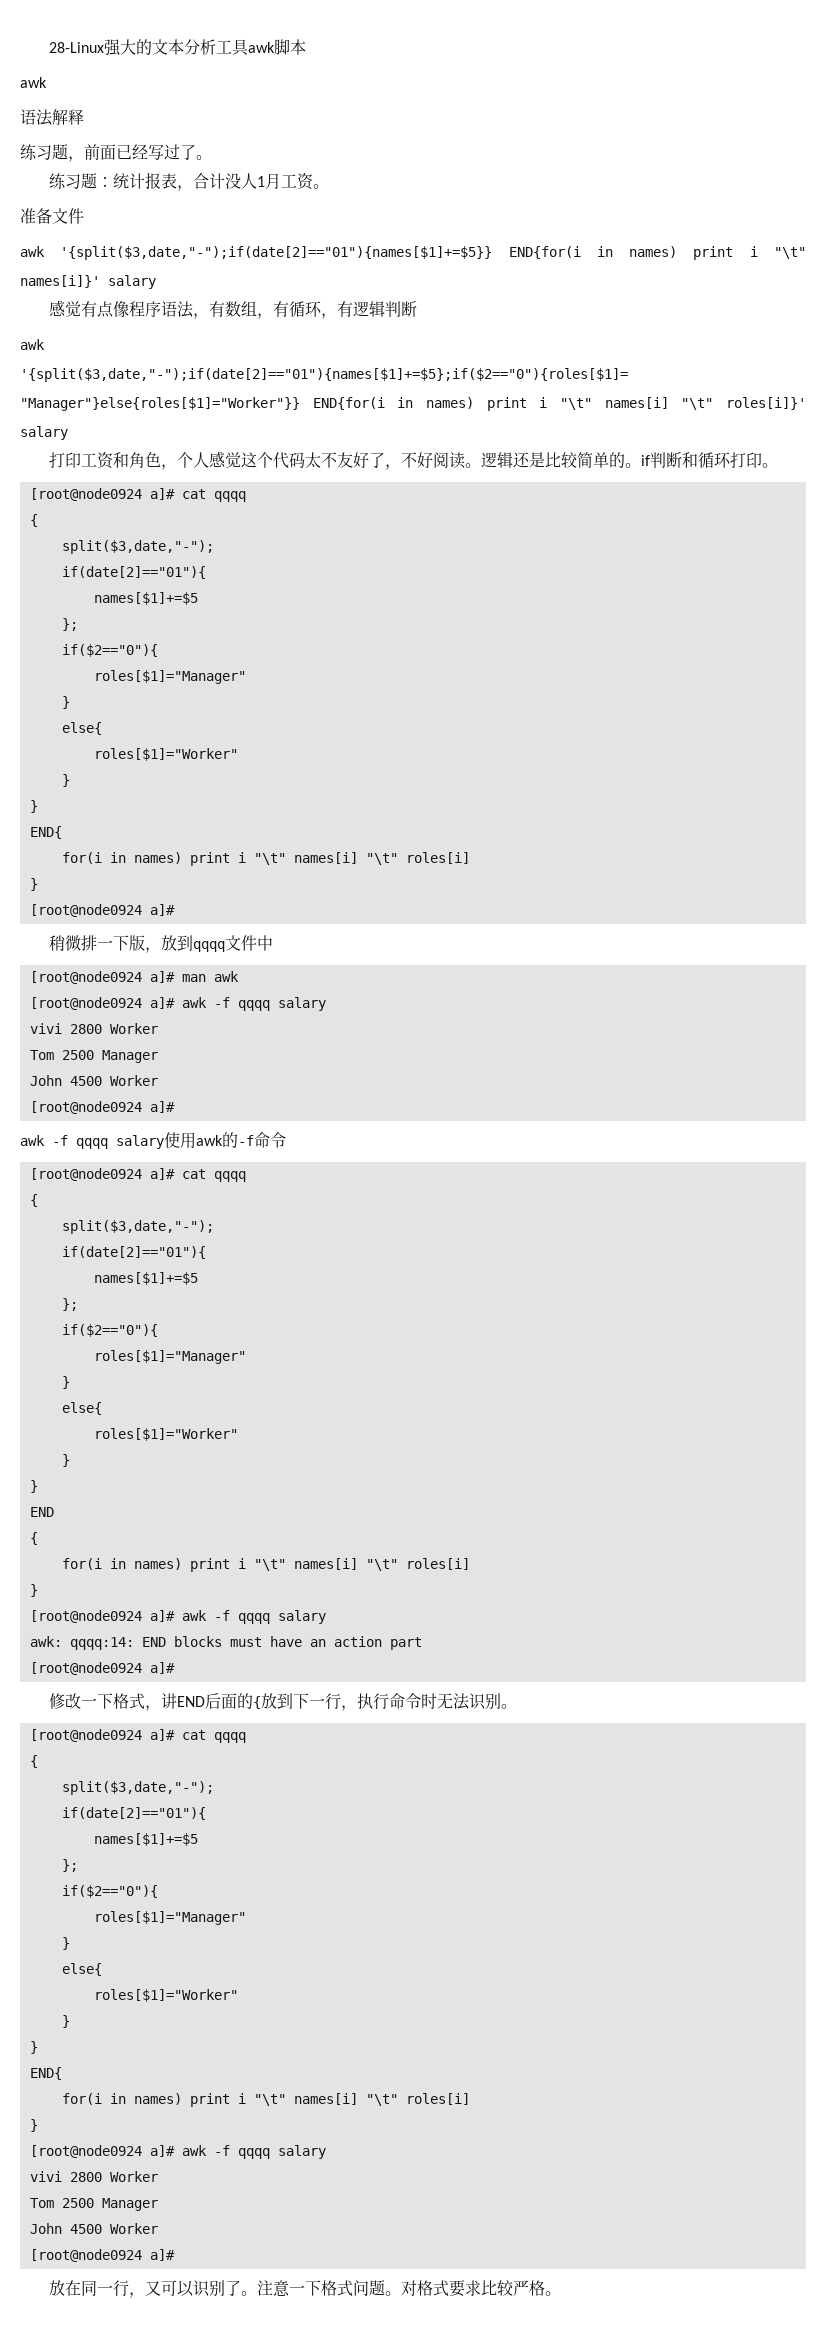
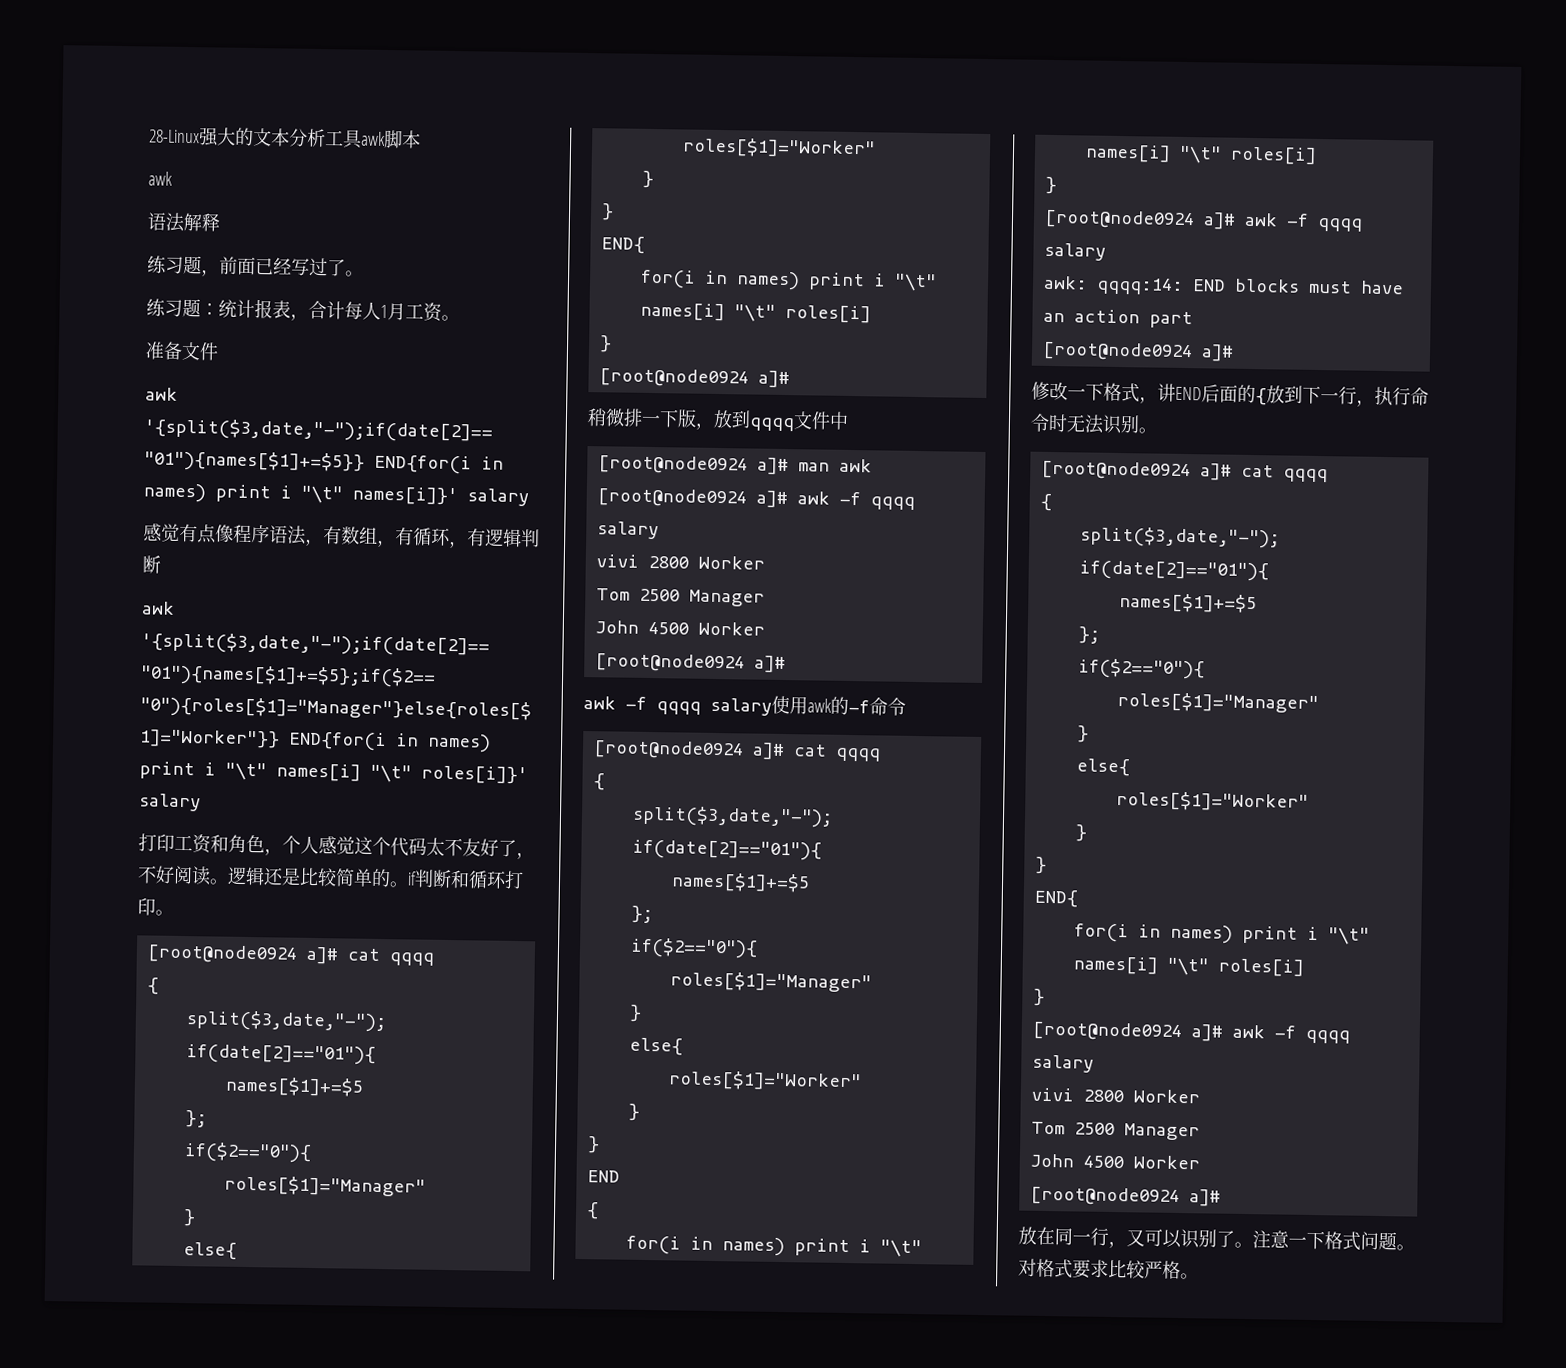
- 练习题：统计报表，合计没人1月工资。
+ 练习题：统计报表，合计每人1月工资。

